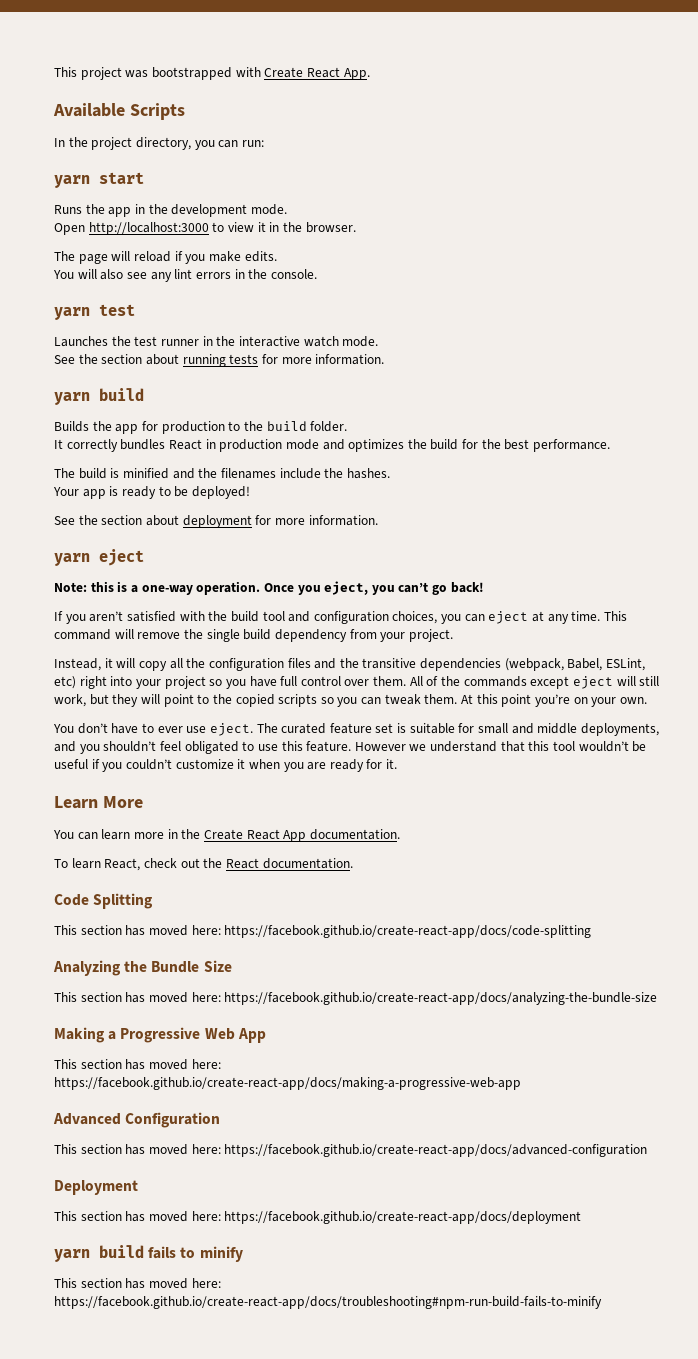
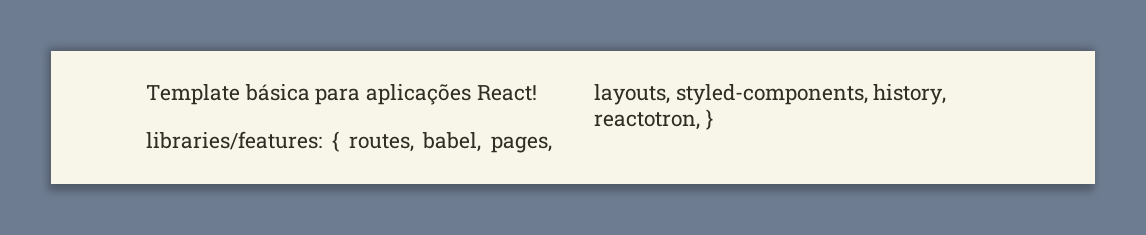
- This project was bootstrapped with Create React App.
- Available Scripts
- In the project directory, you can run:
- yarn start
- Runs the app in the development mode.
- Open http://localhost:3000 to view it in the browser.
- The page will reload if you make edits.
- You will also see any lint errors in the console.
- yarn test
- Launches the test runner in the interactive watch mode.
- See the section about running tests for more information.
- yarn build
- Builds the app for production to the build folder.
- It correctly bundles React in production mode and optimizes the build for the best performance.
- The build is minified and the filenames include the hashes.
- Your app is ready to be deployed!
- See the section about deployment for more information.
- yarn eject
- Note: this is a one-way operation. Once you eject, you can’t go back!
- If you aren’t satisfied with the build tool and configuration choices, you can eject at any time. This command will remove the single build dependency from your project.
- Instead, it will copy all the configuration files and the transitive dependencies (webpack, Babel, ESLint, etc) right into your project so you have full control over them. All of the commands except eject will still work, but they will point to the copied scripts so you can tweak them. At this point you’re on your own.
- You don’t have to ever use eject. The curated feature set is suitable for small and middle deployments, and you shouldn’t feel obligated to use this feature. However we understand that this tool wouldn’t be useful if you couldn’t customize it when you are ready for it.
- Learn More
- You can learn more in the Create React App documentation.
- To learn React, check out the React documentation.
- Code Splitting
- This section has moved here: https://facebook.github.io/create-react-app/docs/code-splitting
- Analyzing the Bundle Size
- This section has moved here: https://facebook.github.io/create-react-app/docs/analyzing-the-bundle-size
- Making a Progressive Web App
- This section has moved here: https://facebook.github.io/create-react-app/docs/making-a-progressive-web-app
- Advanced Configuration
- This section has moved here: https://facebook.github.io/create-react-app/docs/advanced-configuration
- Deployment
- This section has moved here: https://facebook.github.io/create-react-app/docs/deployment
- yarn build fails to minify
- This section has moved here: https://facebook.github.io/create-react-app/docs/troubleshooting#npm-run-build-fails-to-minify
+ Template básica para aplicações React!
+ libraries/features: { routes, babel, pages, layouts, styled-components, history, reactotron, }

